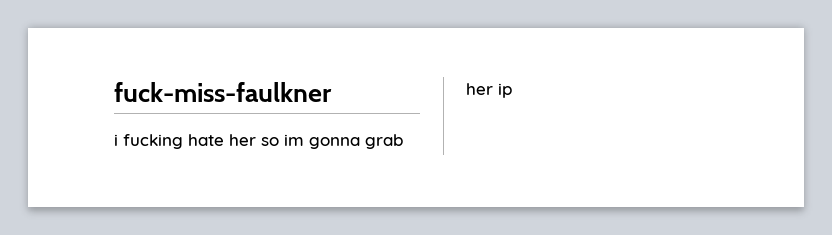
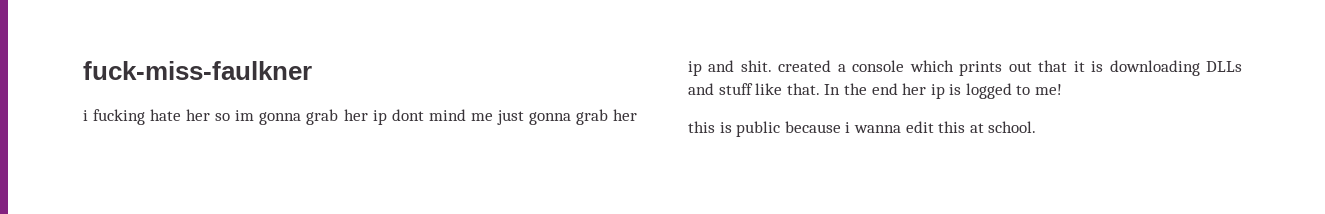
- i fucking hate her so im gonna grab her ip
+ i fucking hate her so im gonna grab her ip dont mind me just gonna grab her ip and shit. created a console which prints out that it is downloading DLLs and stuff like that. In the end her ip is logged to me!
+ this is public because i wanna edit this at school.

